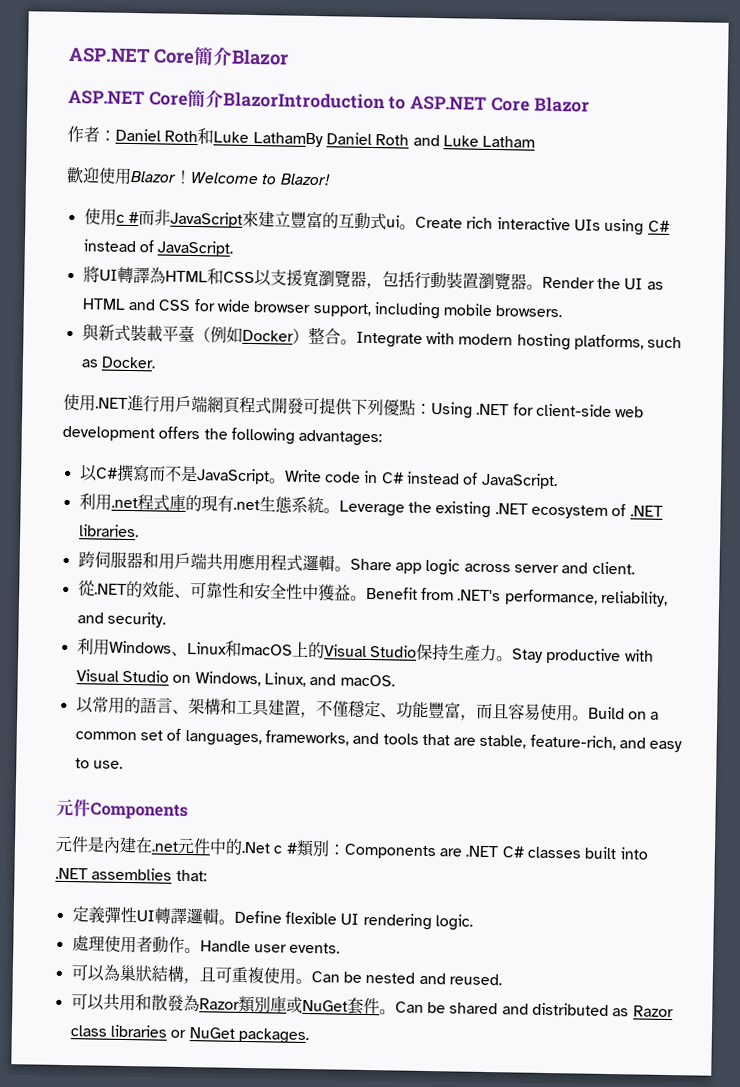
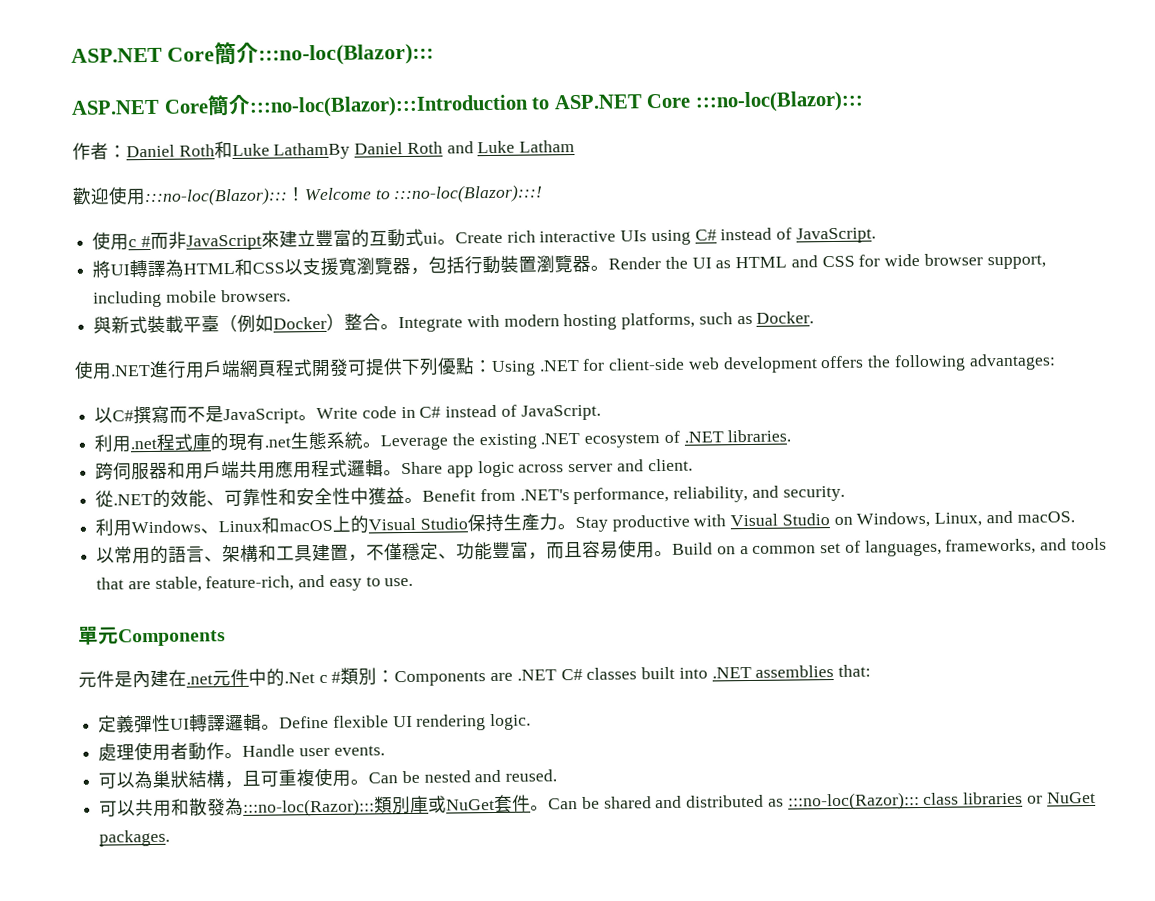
- ASP.NET Core簡介Blazor
- ASP.NET Core簡介BlazorIntroduction to ASP.NET Core Blazor
+ ASP.NET Core簡介:::no-loc(Blazor):::
+ ASP.NET Core簡介:::no-loc(Blazor):::Introduction to ASP.NET Core :::no-loc(Blazor):::
- 歡迎使用Blazor！
+ 歡迎使用:::no-loc(Blazor):::！
- Welcome to Blazor!
+ Welcome to :::no-loc(Blazor):::!
- 元件Components
+ 單元Components
- 可以共用和散發為Razor類別庫或NuGet套件。
+ 可以共用和散發為:::no-loc(Razor):::類別庫或NuGet套件。
- Can be shared and distributed as Razor class libraries or NuGet packages.
+ Can be shared and distributed as :::no-loc(Razor)::: class libraries or NuGet packages.

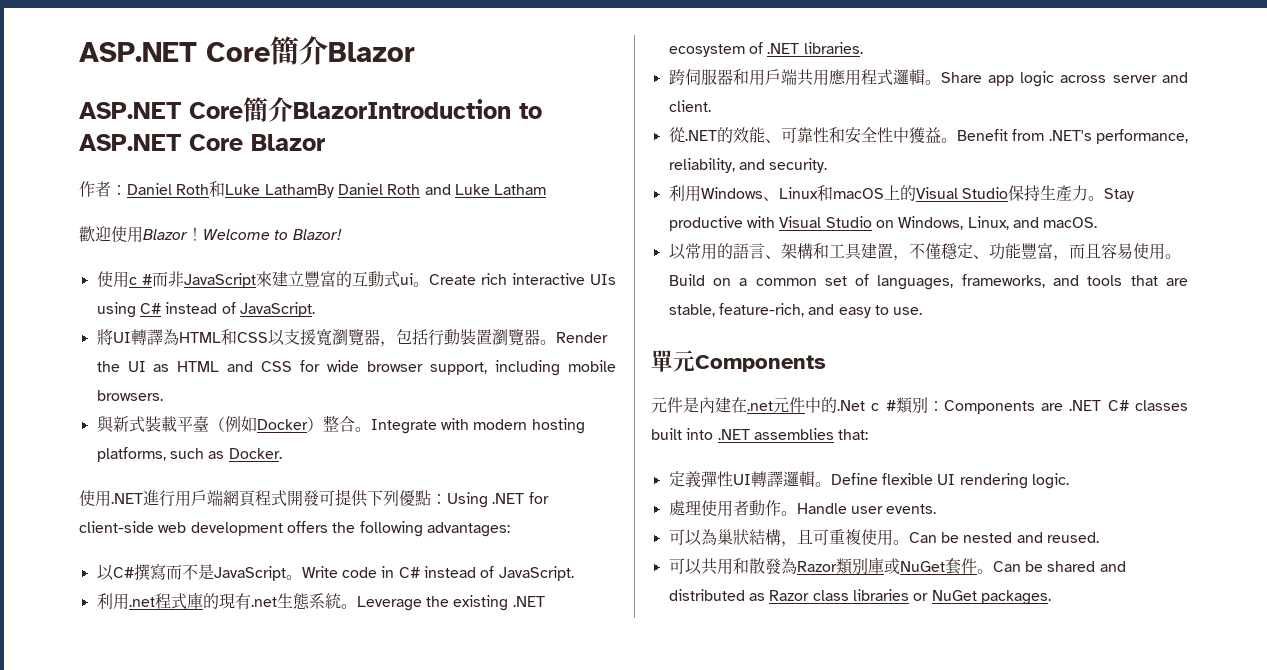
- ASP.NET Core簡介:::no-loc(Blazor):::
- ASP.NET Core簡介:::no-loc(Blazor):::Introduction to ASP.NET Core :::no-loc(Blazor):::
+ ASP.NET Core簡介Blazor
+ ASP.NET Core簡介BlazorIntroduction to ASP.NET Core Blazor
- 歡迎使用:::no-loc(Blazor):::！
+ 歡迎使用Blazor！
- Welcome to :::no-loc(Blazor):::!
+ Welcome to Blazor!
- 可以共用和散發為:::no-loc(Razor):::類別庫或NuGet套件。
+ 可以共用和散發為Razor類別庫或NuGet套件。
- Can be shared and distributed as :::no-loc(Razor)::: class libraries or NuGet packages.
+ Can be shared and distributed as Razor class libraries or NuGet packages.

